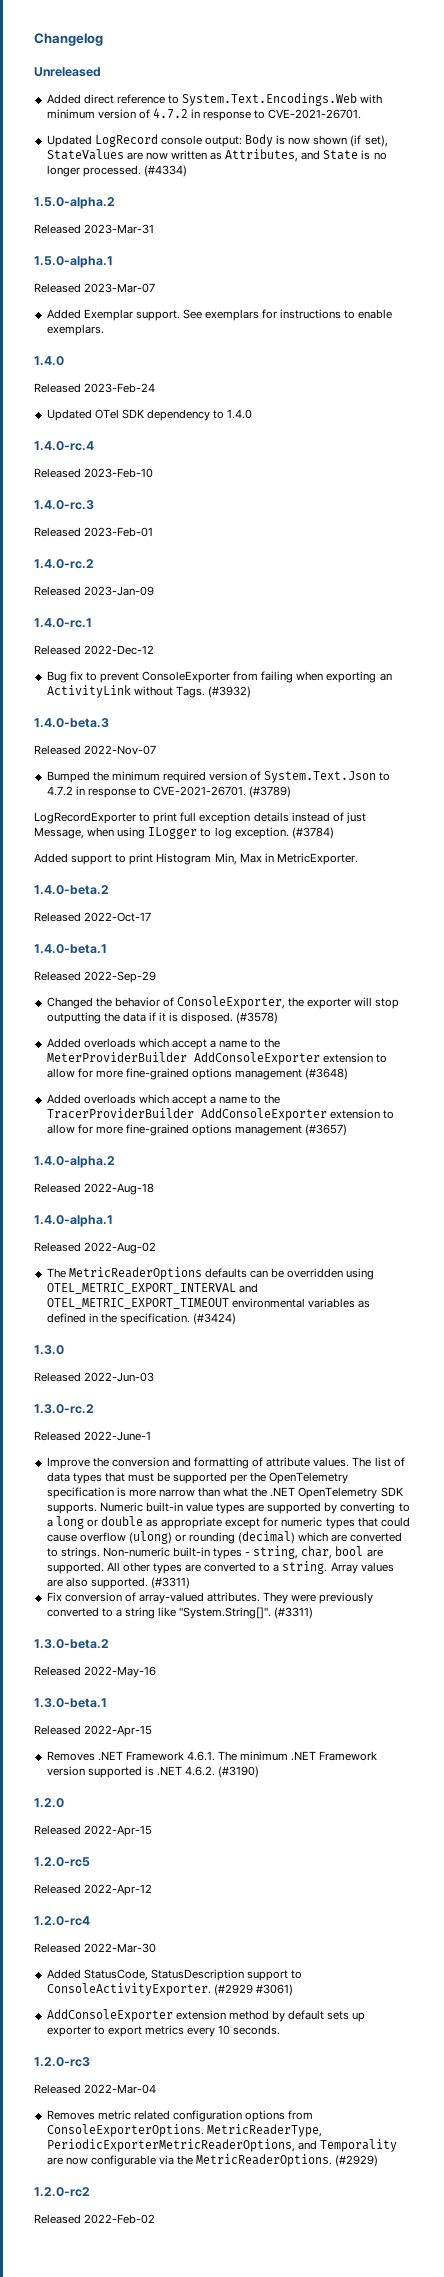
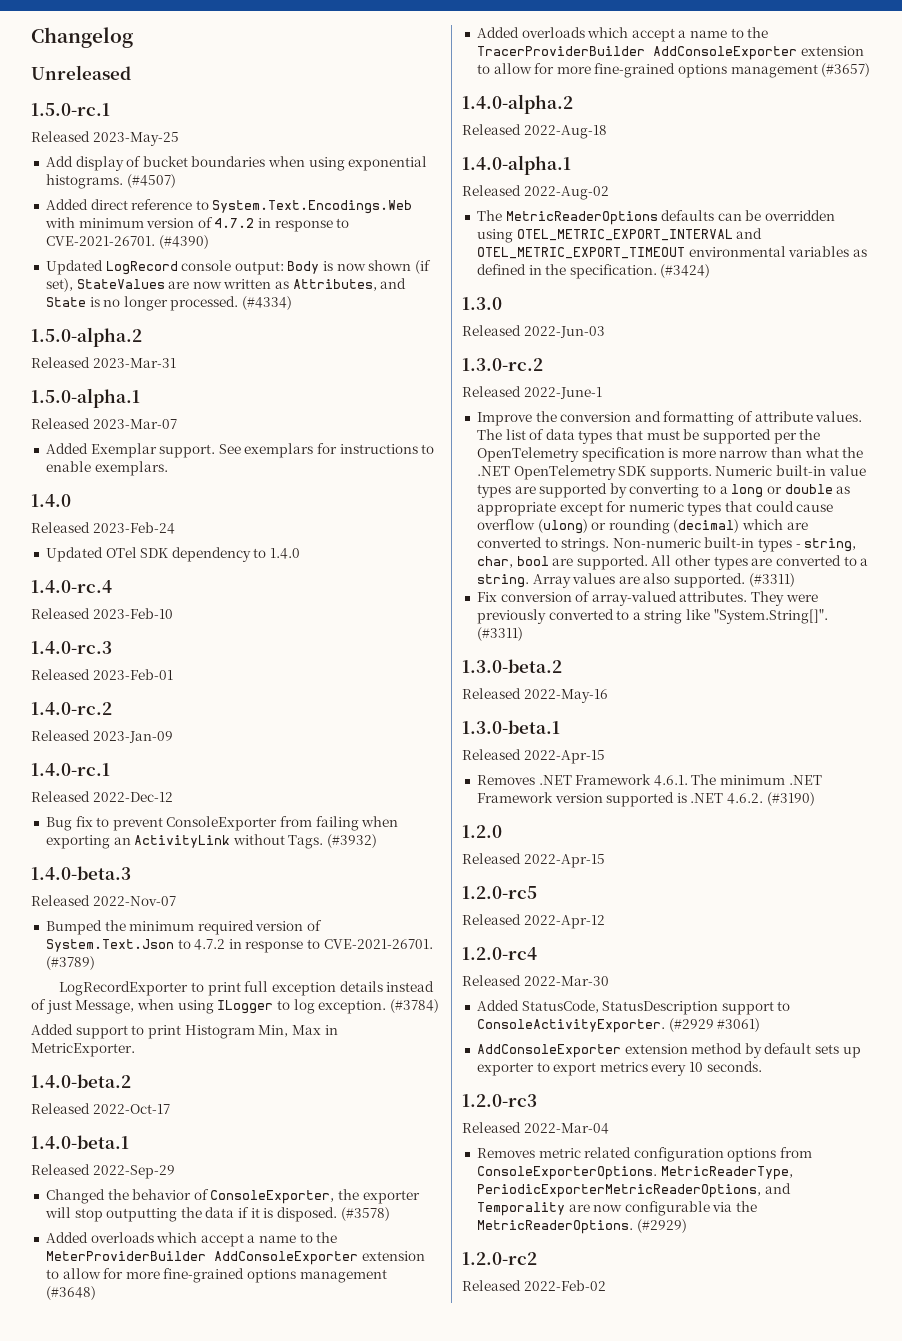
+ 1.5.0-rc.1
+ Released 2023-May-25
+ Add display of bucket boundaries when using exponential histograms. (#4507)
+ (#4390)

